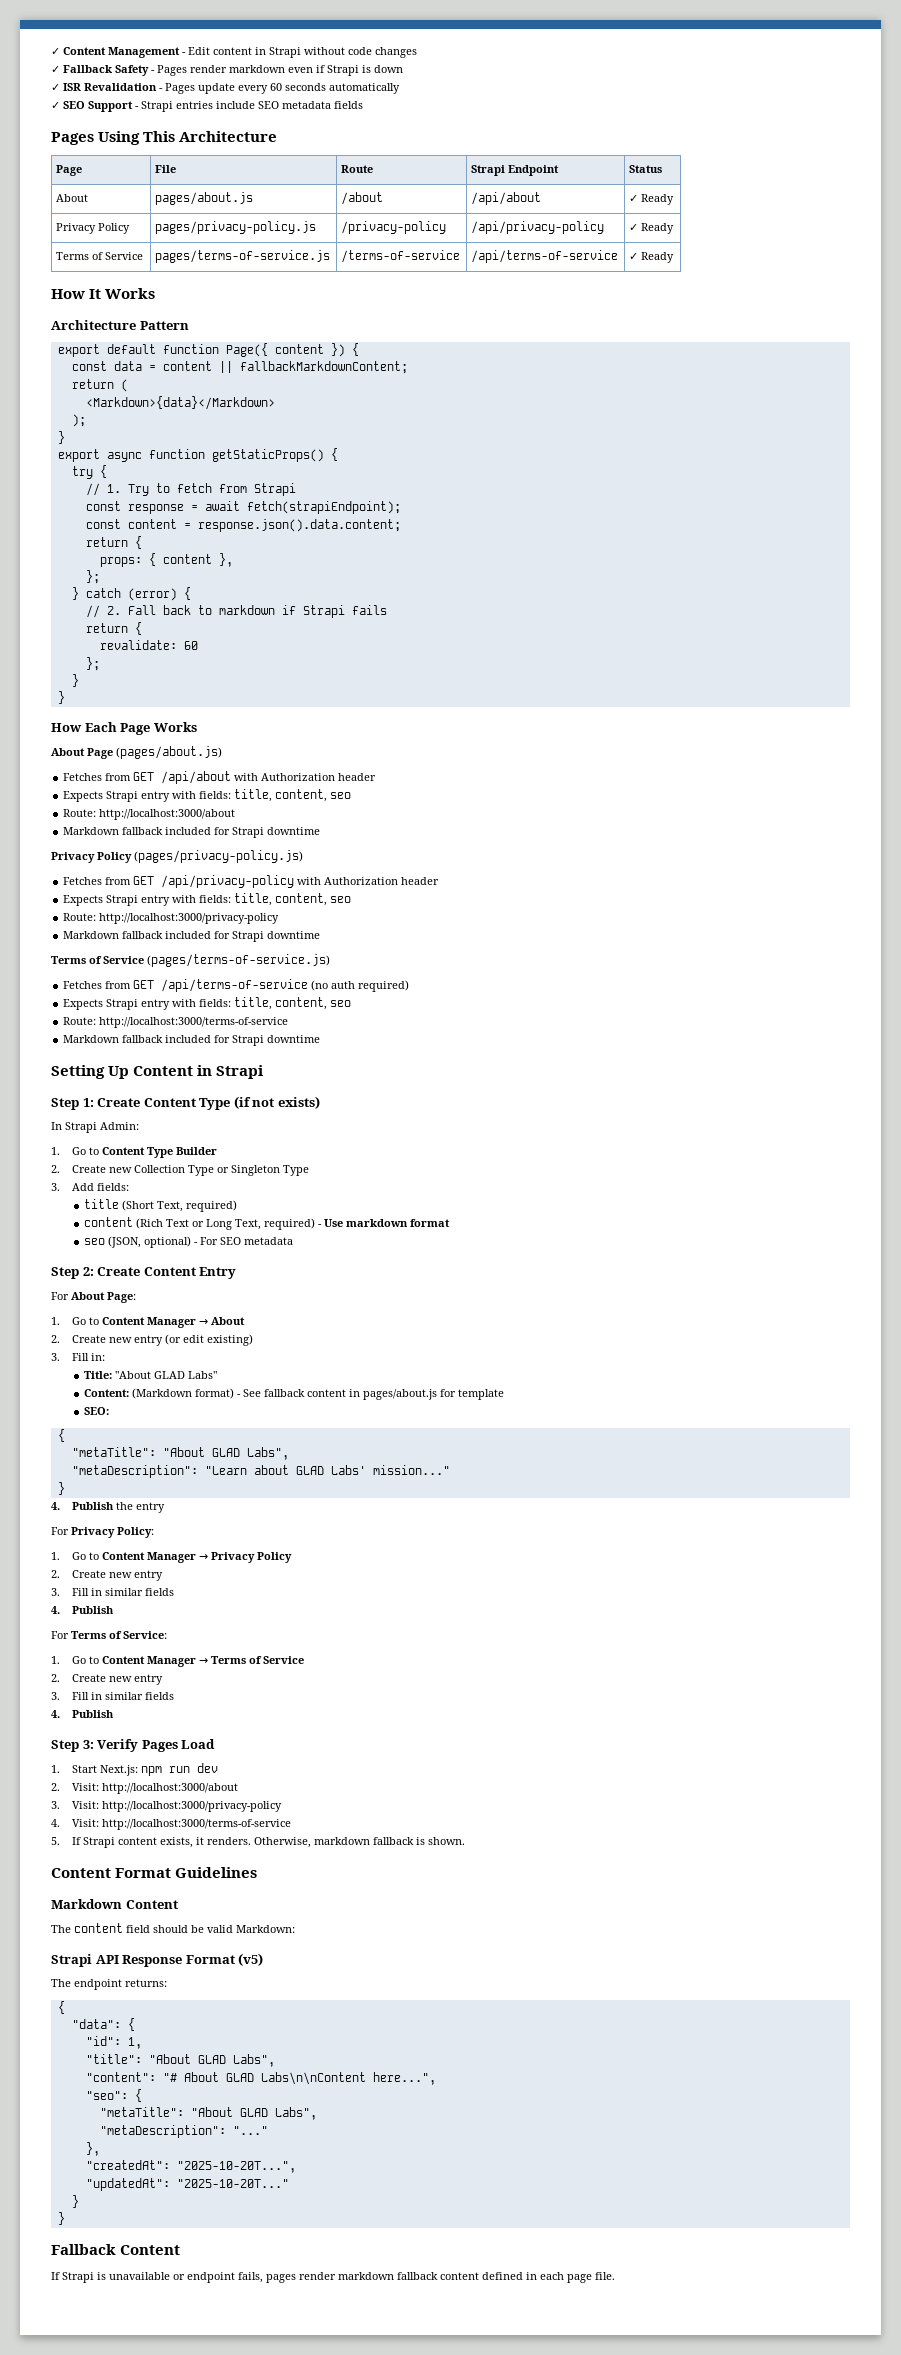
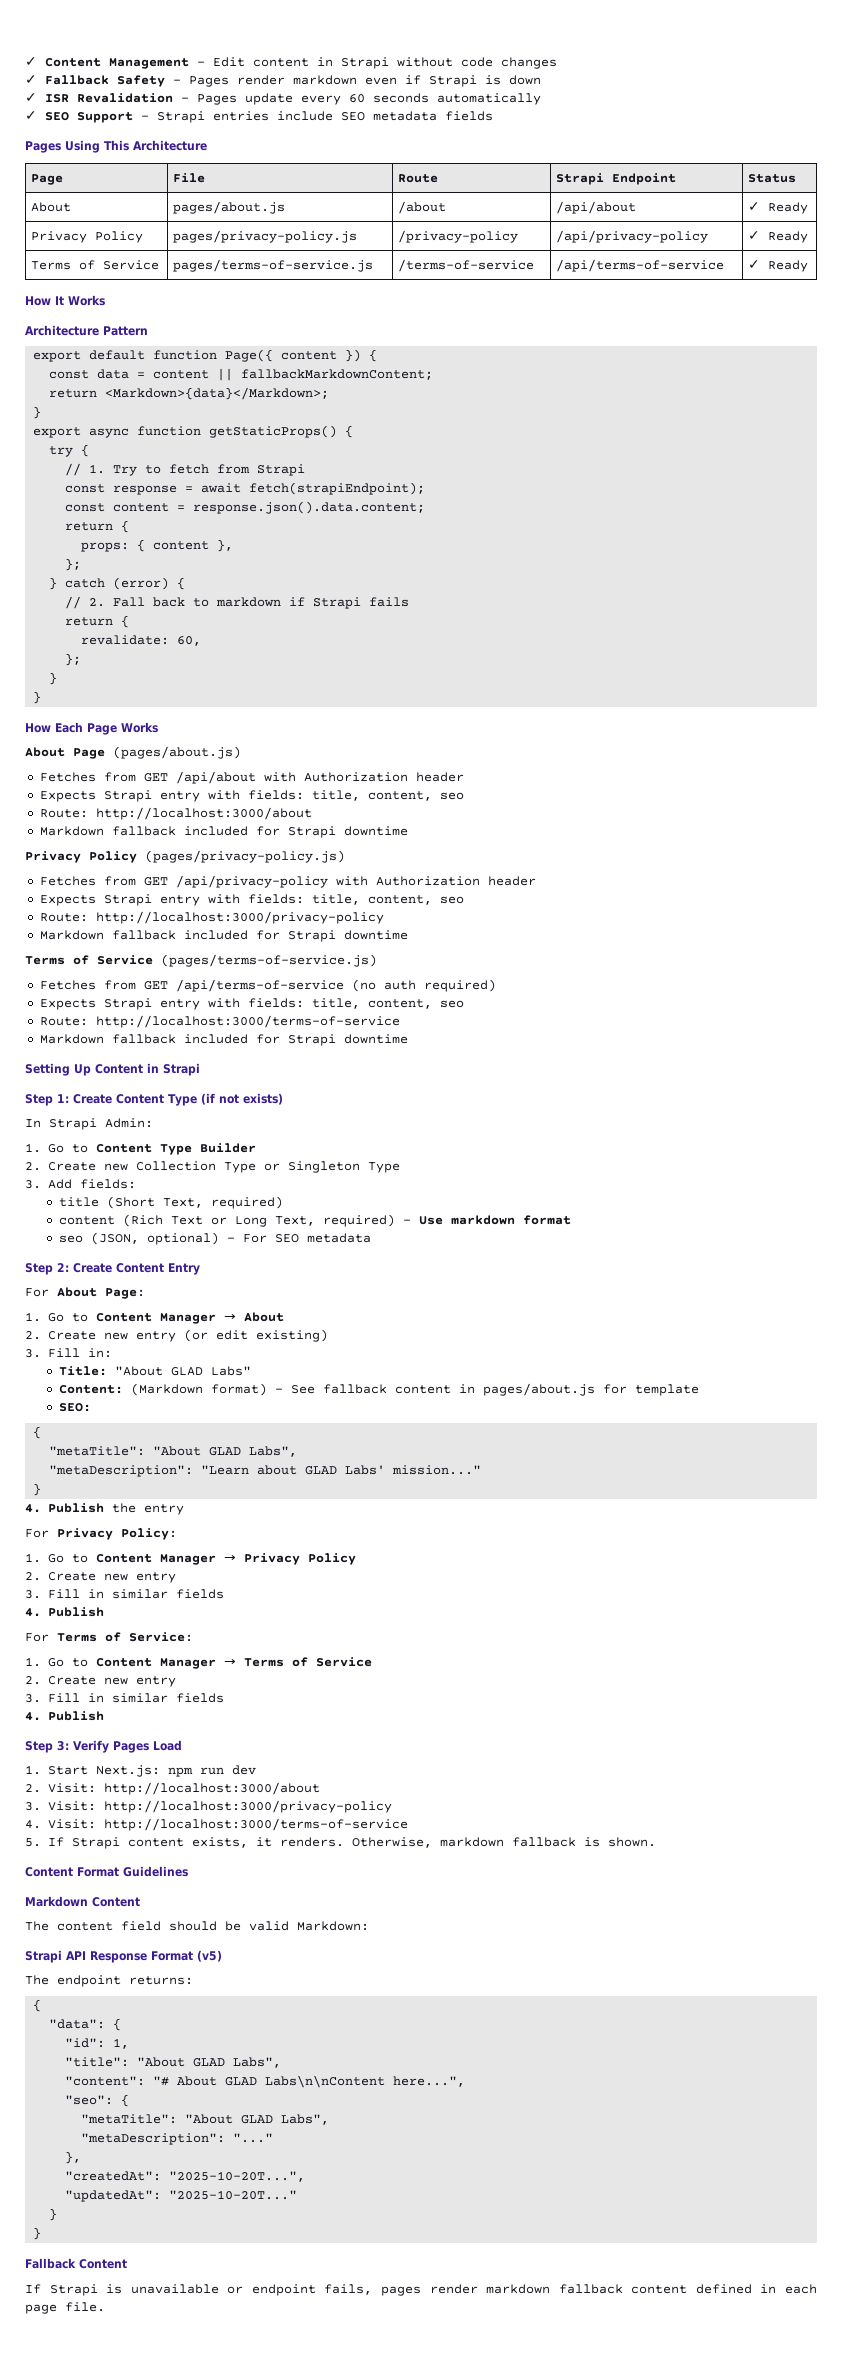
- return (
- <Markdown>{data}</Markdown>
- );
+ return <Markdown>{data}</Markdown>;
- revalidate: 60
+ revalidate: 60,

